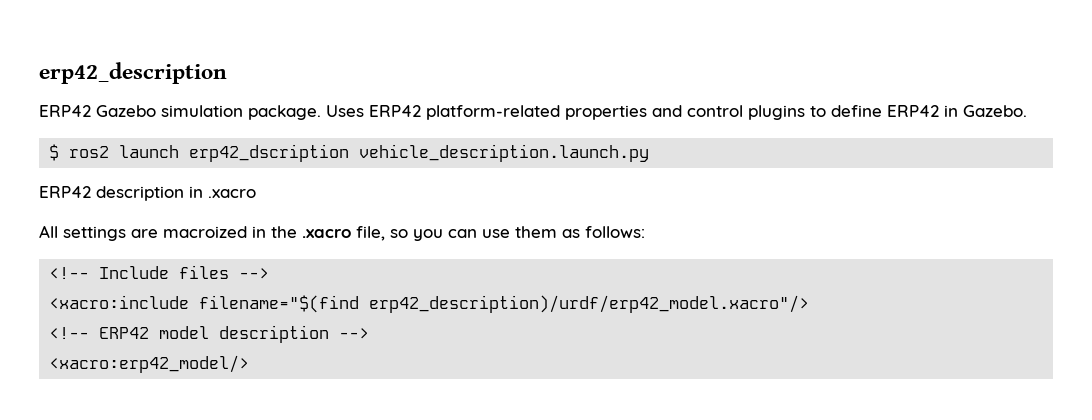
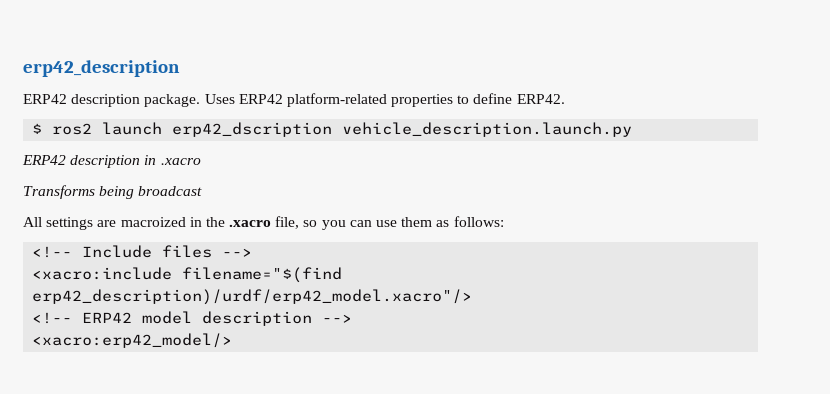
- ERP42 Gazebo simulation package.
+ ERP42 description package.
- Uses ERP42 platform-related properties and control plugins to define ERP42 in Gazebo.
+ Uses ERP42 platform-related properties to define ERP42.
+ Transforms being broadcast

